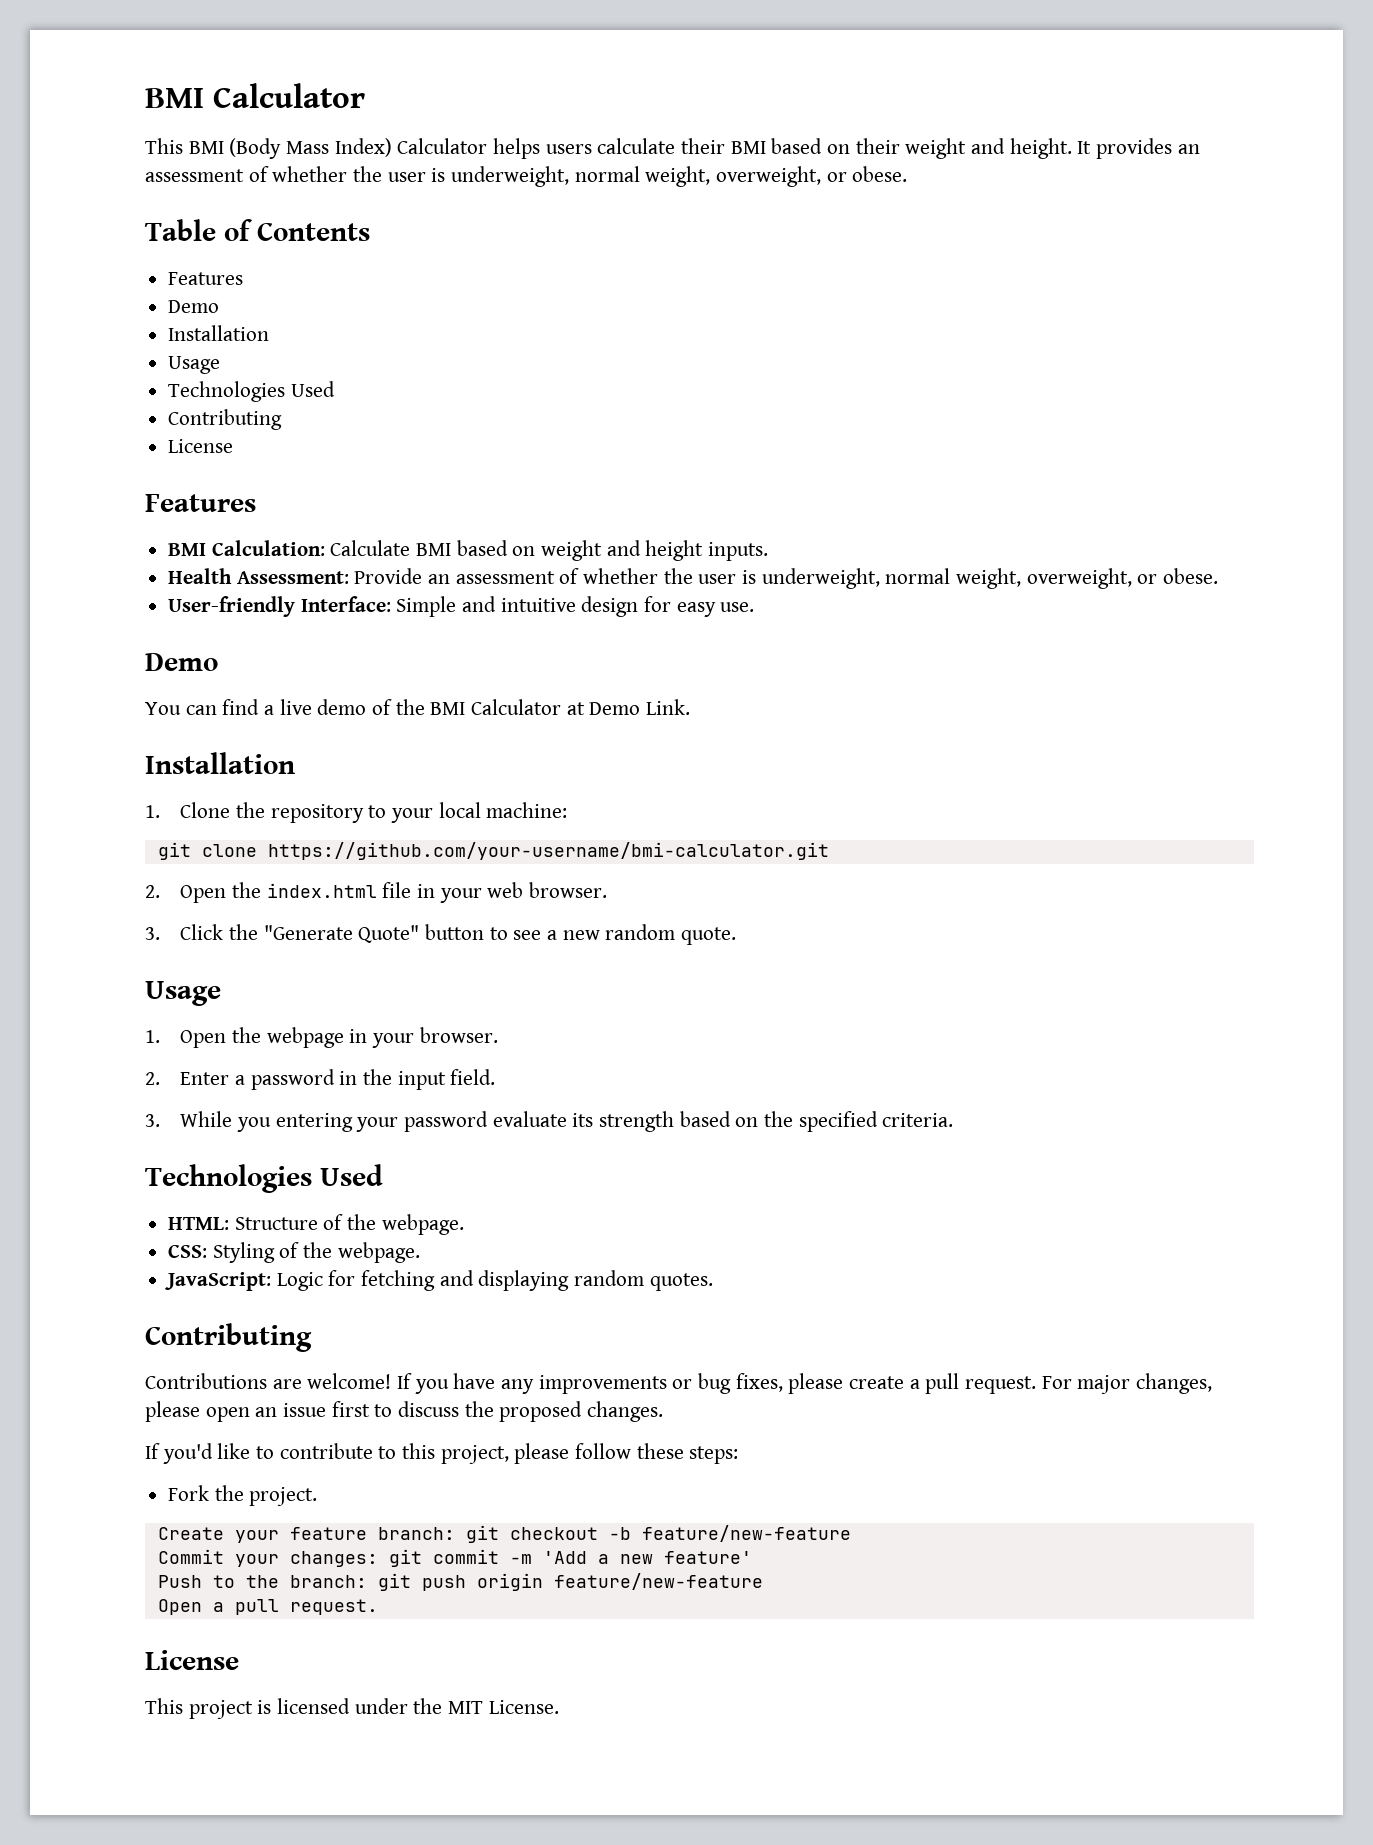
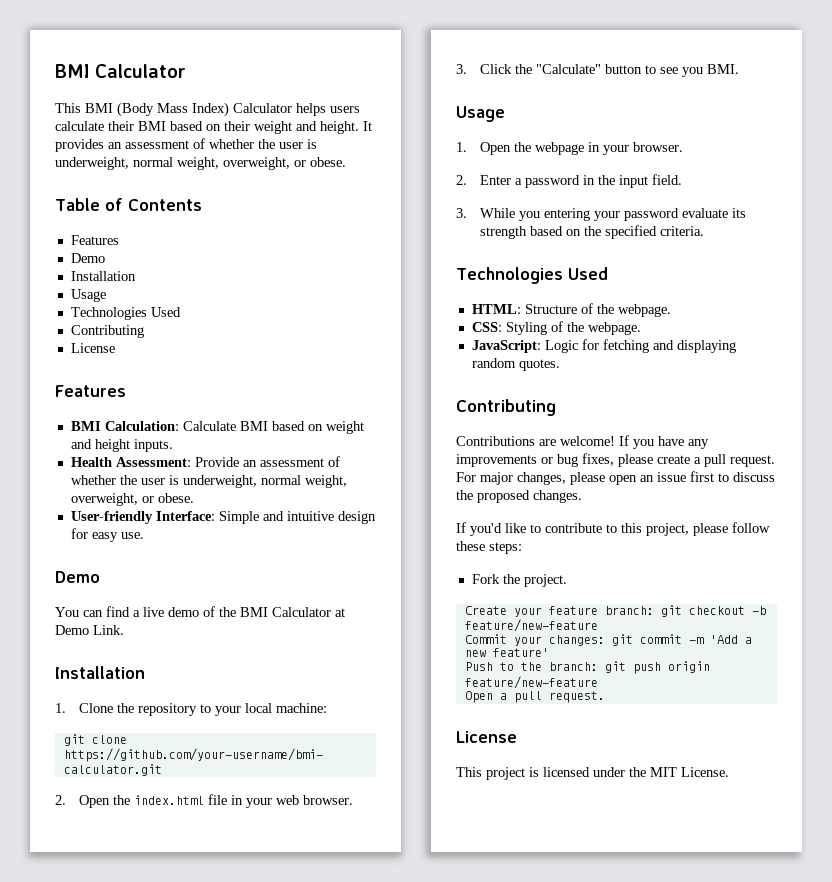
- 3. Click the "Generate Quote" button to see a new random quote.
+ 3. Click the "Calculate" button to see you BMI.

